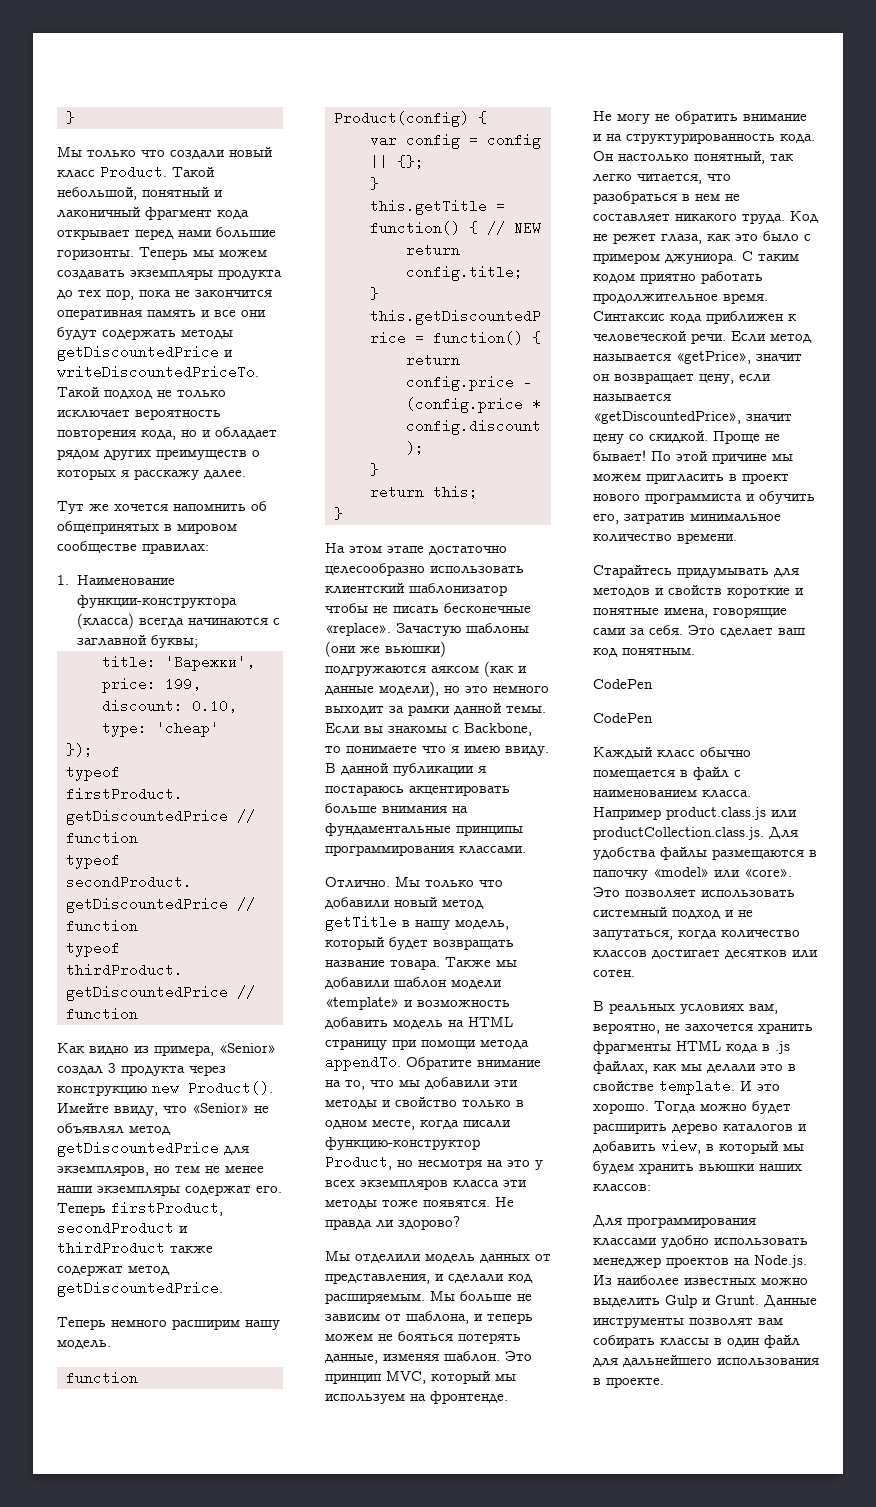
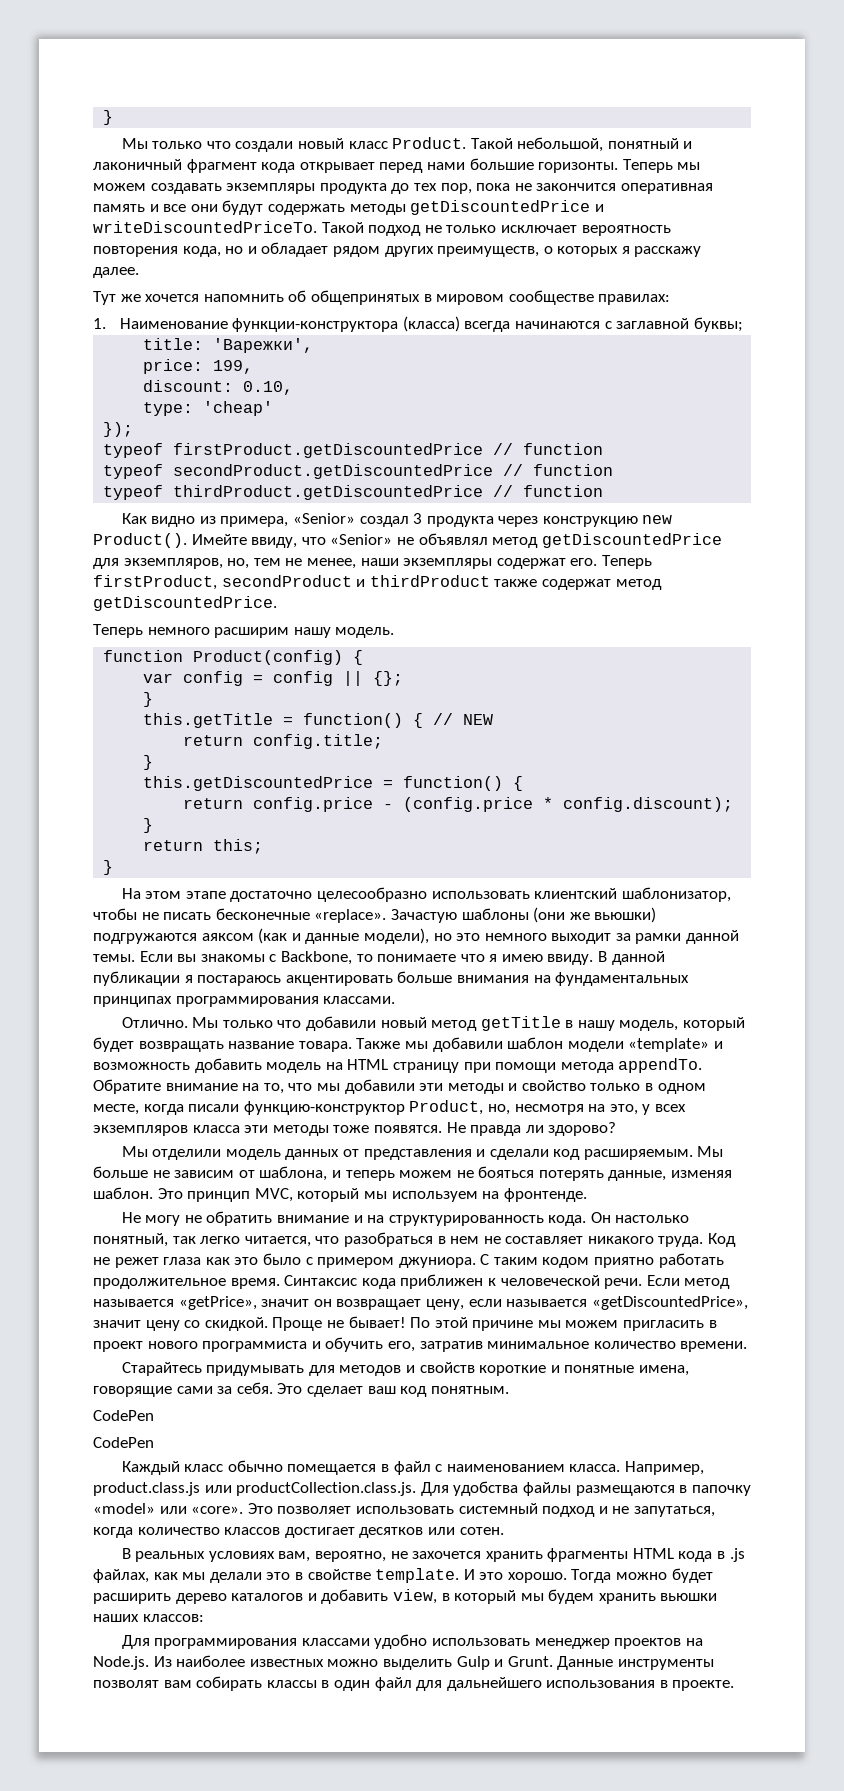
- Такой подход не только исключает вероятность повторения кода, но и обладает рядом других преимуществ о которых я расскажу далее.
+ Такой подход не только исключает вероятность повторения кода, но и обладает рядом других преимуществ, о которых я расскажу далее.
- Имейте ввиду, что «Senior» не объявлял метод getDiscountedPrice для экземпляров, но тем не менее наши экземпляры содержат его.
+ Имейте ввиду, что «Senior» не объявлял метод getDiscountedPrice для экземпляров, но, тем не менее, наши экземпляры содержат его.
- На этом этапе достаточно целесообразно использовать клиентский шаблонизатор чтобы не писать бесконечные «replace».
+ На этом этапе достаточно целесообразно использовать клиентский шаблонизатор, чтобы не писать бесконечные «replace».
- В данной публикации я постараюсь акцентировать больше внимания на фундаментальные принципы программирования классами.
+ В данной публикации я постараюсь акцентировать больше внимания на фундаментальных принципах программирования классами.
- Обратите внимание на то, что мы добавили эти методы и свойство только в одном месте, когда писали функцию-конструктор Product, но несмотря на это у всех экземпляров класса эти методы тоже появятся.
+ Обратите внимание на то, что мы добавили эти методы и свойство только в одном месте, когда писали функцию-конструктор Product, но, несмотря на это, у всех экземпляров класса эти методы тоже появятся.
- Мы отделили модель данных от представления, и сделали код расширяемым.
+ Мы отделили модель данных от представления и сделали код расширяемым.
- Код не режет глаза, как это было с примером джуниора.
+ Код не режет глаза как это было с примером джуниора.
- Например product.class.js или productCollection.class.js. Для удобства файлы размещаются в папочку «model» или «core».
+ Например, product.class.js или productCollection.class.js. Для удобства файлы размещаются в папочку «model» или «core».

